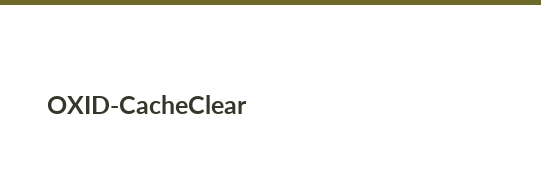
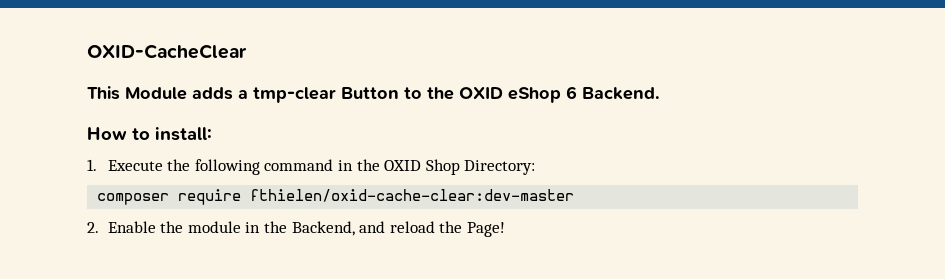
+ This Module adds a tmp-clear Button to the OXID eShop 6 Backend.
+ How to install:
+ 1. Execute the following command in the OXID Shop Directory:
+ composer require fthielen/oxid-cache-clear:dev-master
+ 2. Enable the module in the Backend, and reload the Page!

